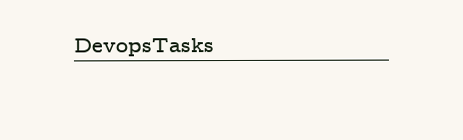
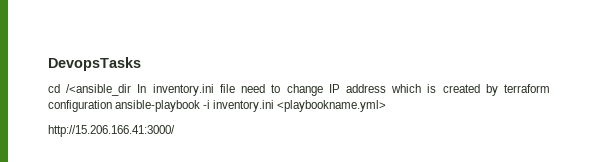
+ cd /<ansible_dir In inventory.ini file need to change IP address which is created by terraform configuration ansible-playbook -i inventory.ini <playbookname.yml>
+ http://15.206.166.41:3000/

